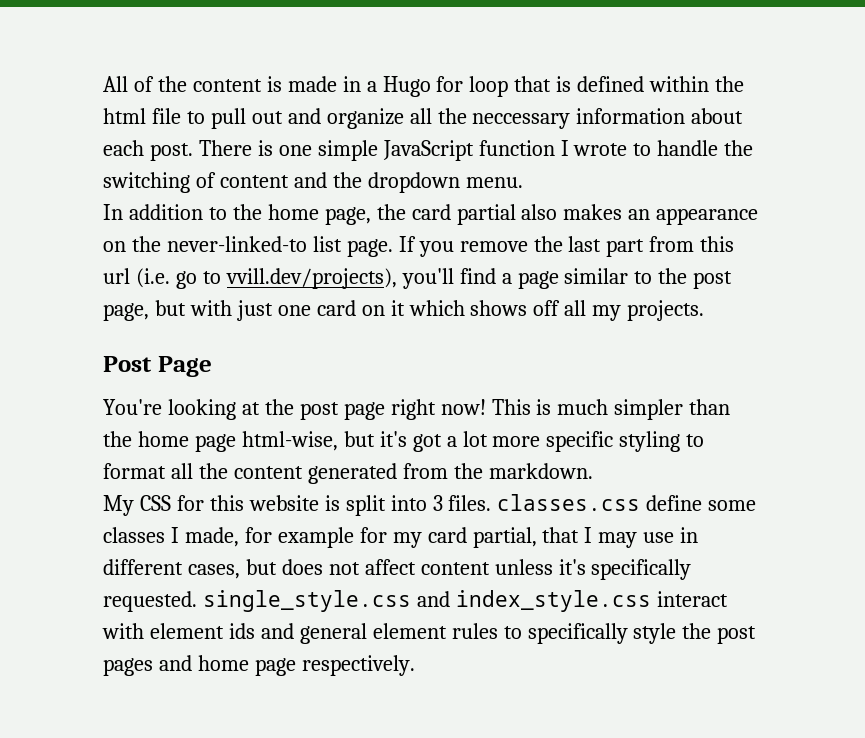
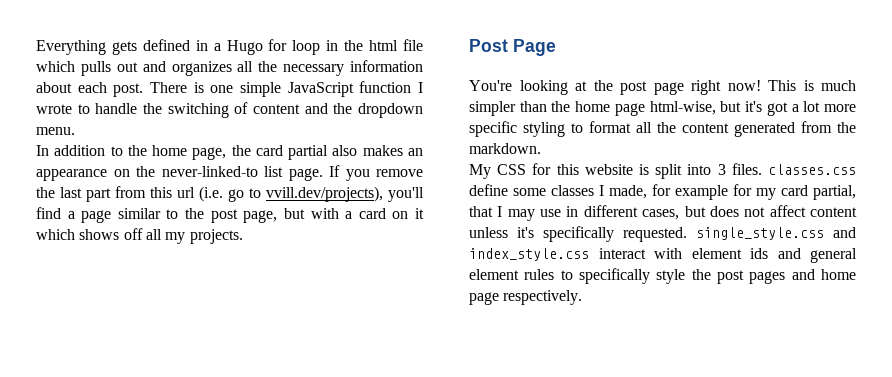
- All of the content is made in a Hugo for loop that is defined within the html file to pull out and organize all the neccessary information about each post.
+ Everything gets defined in a Hugo for loop in the html file which pulls out and organizes all the necessary information about each post.
- If you remove the last part from this url (i.e. go to vvill.dev/projects), you'll find a page similar to the post page, but with just one card on it which shows off all my projects.
+ If you remove the last part from this url (i.e. go to vvill.dev/projects), you'll find a page similar to the post page, but with a card on it which shows off all my projects.

